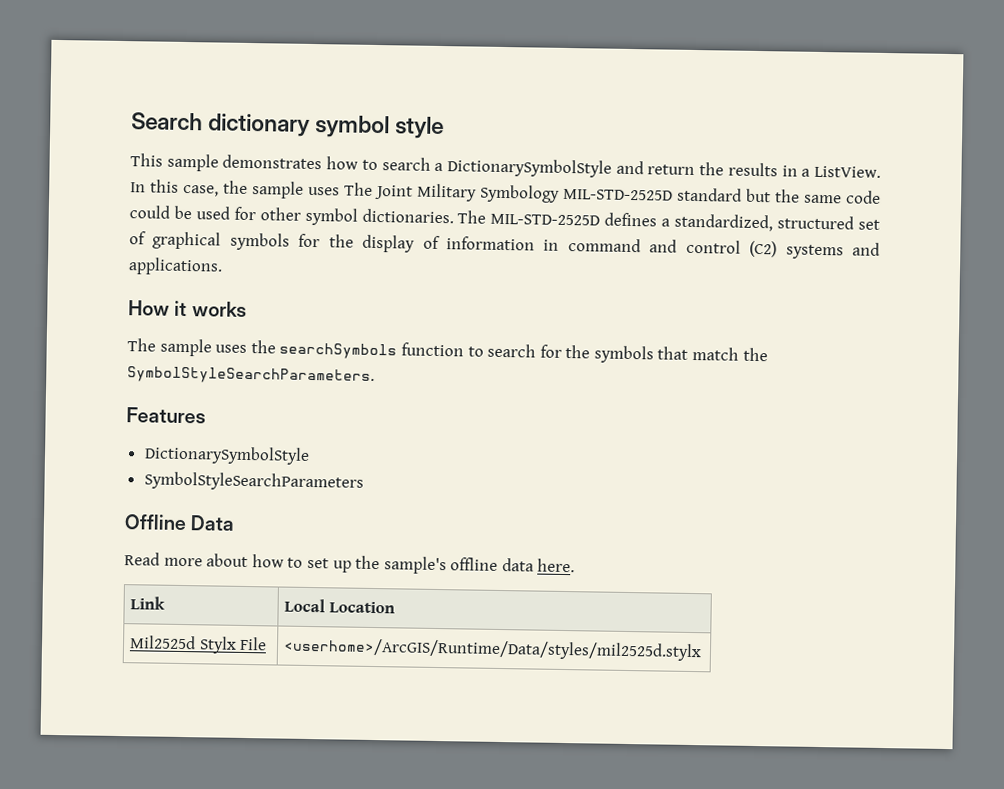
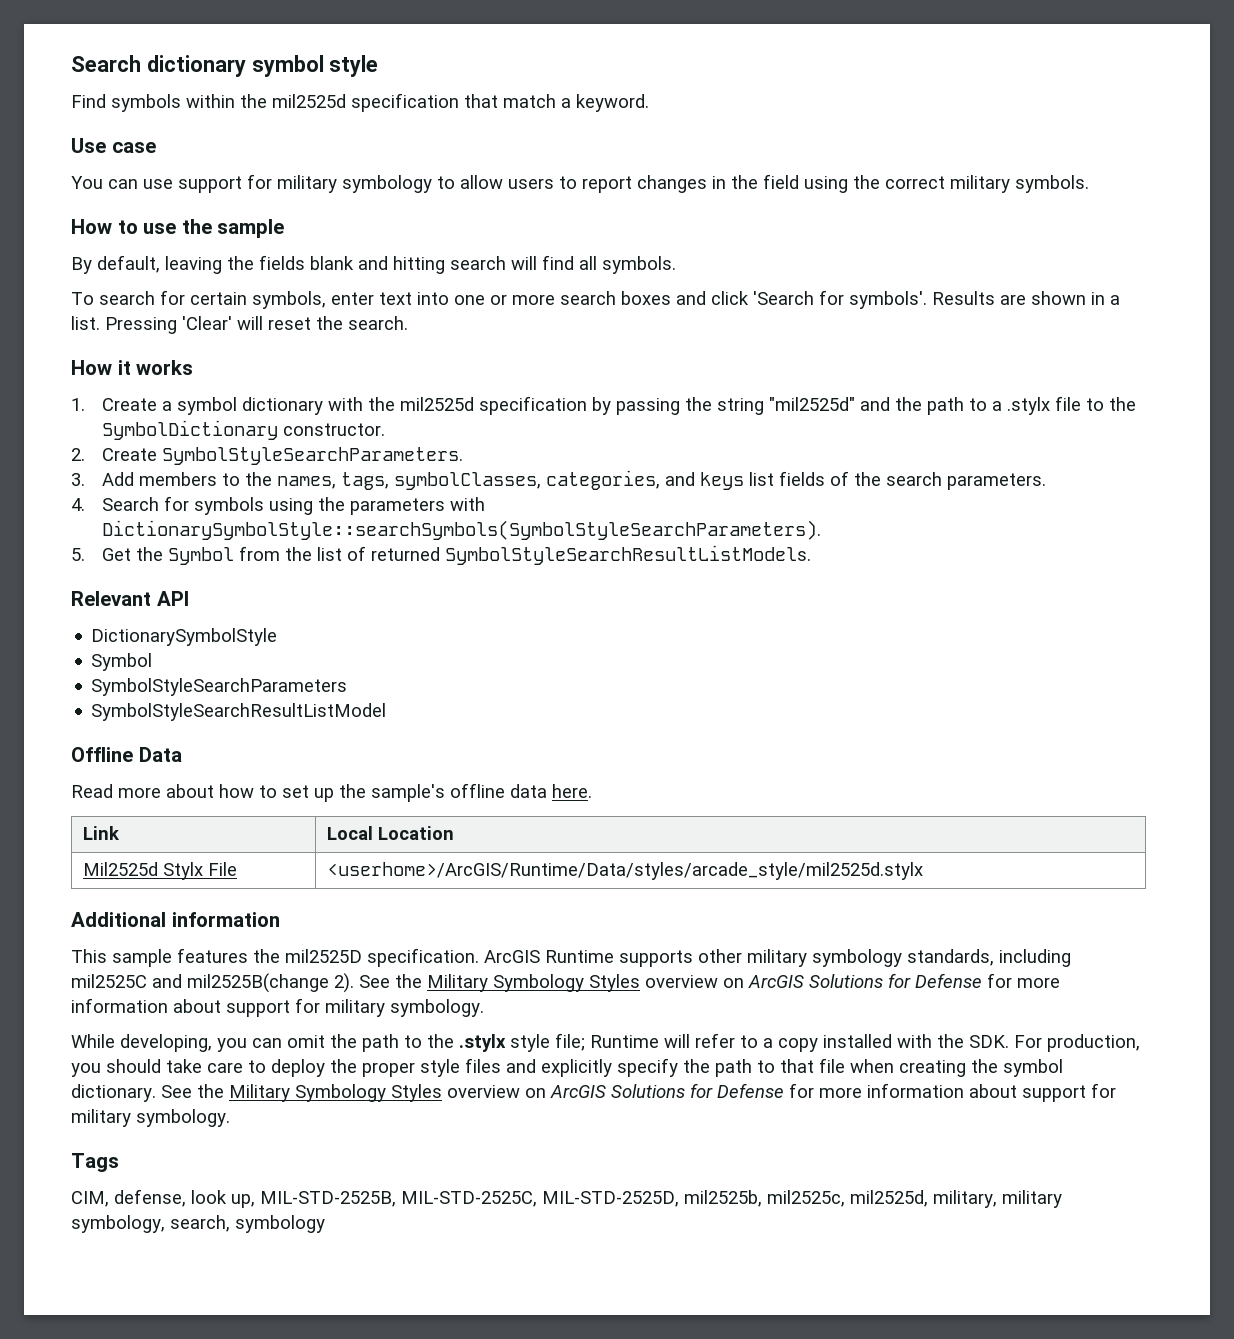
- This sample demonstrates how to search a DictionarySymbolStyle and return the results in a ListView. In this case, the sample uses The Joint Military Symbology MIL-STD-2525D standard but the same code could be used for other symbol dictionaries. The MIL-STD-2525D defines a standardized, structured set of graphical symbols for the display of information in command and control (C2) systems and applications.
+ Find symbols within the mil2525d specification that match a keyword.
+ Use case
+ You can use support for military symbology to allow users to report changes in the field using the correct military symbols.
+ How to use the sample
+ By default, leaving the fields blank and hitting search will find all symbols.
+ To search for certain symbols, enter text into one or more search boxes and click 'Search for symbols'. Results are shown in a list. Pressing 'Clear' will reset the search.
  How it works
- The sample uses the searchSymbols function to search for the symbols that match the SymbolStyleSearchParameters.
- Features
+ 1. Create a symbol dictionary with the mil2525d specification by passing the string "mil2525d" and the path to a .stylx file to the SymbolDictionary constructor.
+ 2. Create SymbolStyleSearchParameters.
+ 3. Add members to the names, tags, symbolClasses, categories, and keys list fields of the search parameters.
+ 4. Search for symbols using the parameters with DictionarySymbolStyle::searchSymbols(SymbolStyleSearchParameters).
+ 5. Get the Symbol from the list of returned SymbolStyleSearchResultListModels.
+ Relevant API
  DictionarySymbolStyle
+ Symbol
+ SymbolStyleSearchResultListModel
- Mil2525d Stylx File | <userhome>/ArcGIS/Runtime/Data/styles/mil2525d.stylx
+ Mil2525d Stylx File | <userhome>/ArcGIS/Runtime/Data/styles/arcade_style/mil2525d.stylx
+ Additional information
+ This sample features the mil2525D specification. ArcGIS Runtime supports other military symbology standards, including mil2525C and mil2525B(change 2). See the Military Symbology Styles overview on ArcGIS Solutions for Defense for more information about support for military symbology.
+ While developing, you can omit the path to the .stylx style file; Runtime will refer to a copy installed with the SDK. For production, you should take care to deploy the proper style files and explicitly specify the path to that file when creating the symbol dictionary. See the Military Symbology Styles overview on ArcGIS Solutions for Defense for more information about support for military symbology.
+ Tags
+ CIM, defense, look up, MIL-STD-2525B, MIL-STD-2525C, MIL-STD-2525D, mil2525b, mil2525c, mil2525d, military, military symbology, search, symbology

